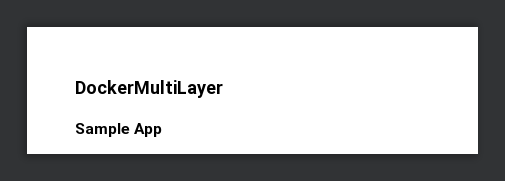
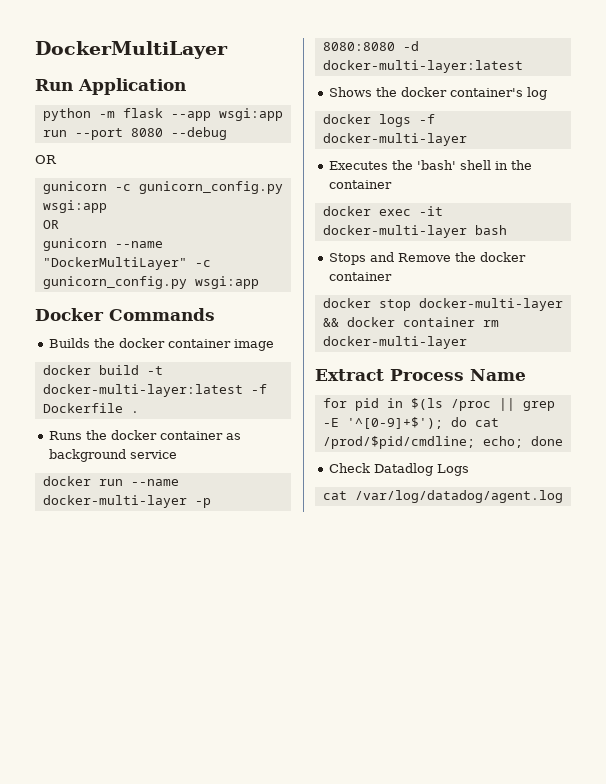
- Sample App
+ Run Application
+ python -m flask --app wsgi:app run --port 8080 --debug
+ OR
+ gunicorn -c gunicorn_config.py wsgi:app
+ OR
+ gunicorn --name "DockerMultiLayer" -c gunicorn_config.py wsgi:app
+ Docker Commands
+ Builds the docker container image
+ docker build -t docker-multi-layer:latest -f Dockerfile .
+ Runs the docker container as background service
+ docker run --name docker-multi-layer -p 8080:8080 -d docker-multi-layer:latest
+ Shows the docker container's log
+ docker logs -f docker-multi-layer
+ Executes the 'bash' shell in the container
+ docker exec -it docker-multi-layer bash
+ Stops and Remove the docker container
+ docker stop docker-multi-layer && docker container rm docker-multi-layer
+ Extract Process Name
+ for pid in $(ls /proc || grep -E '^[0-9]+$'); do cat /prod/$pid/cmdline; echo; done
+ Check Datadlog Logs
+ cat /var/log/datadog/agent.log

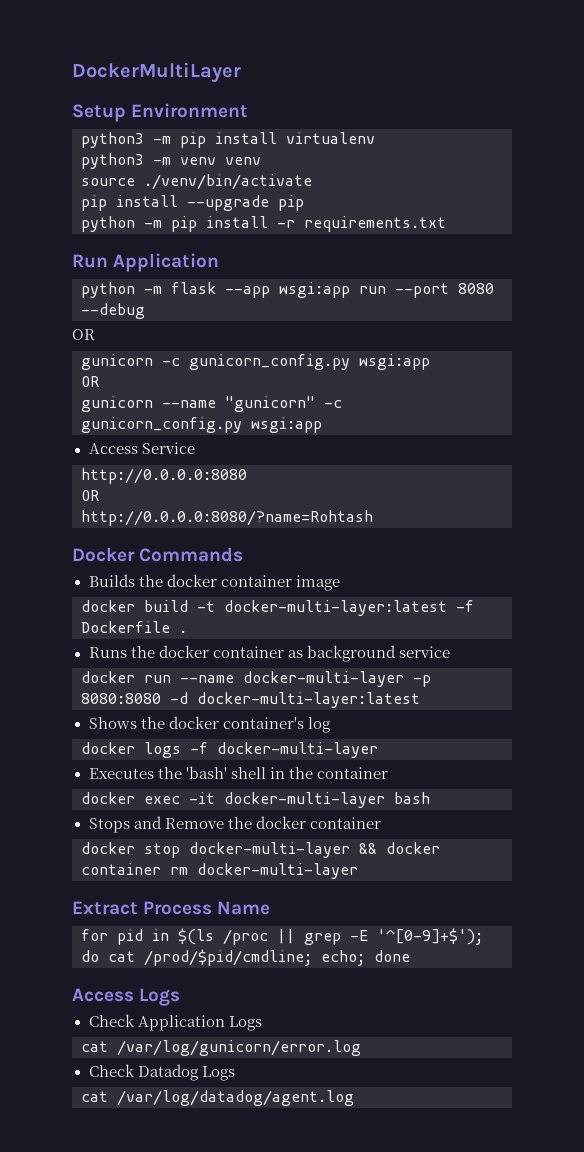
+ Setup Environment
+ python3 -m pip install virtualenv
+ python3 -m venv venv
+ source ./venv/bin/activate
+ pip install --upgrade pip
+ python -m pip install -r requirements.txt
- gunicorn --name "DockerMultiLayer" -c gunicorn_config.py wsgi:app
+ gunicorn --name "gunicorn" -c gunicorn_config.py wsgi:app
+ Access Service
+ http://0.0.0.0:8080
+ OR
+ http://0.0.0.0:8080/?name=Rohtash
- Check Datadlog Logs
+ Access Logs
+ Check Application Logs
+ cat /var/log/gunicorn/error.log
+ Check Datadog Logs

